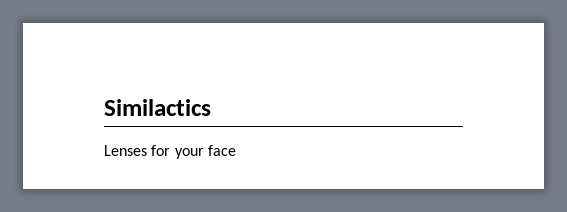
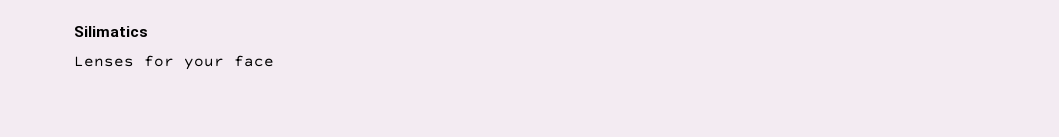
- Similactics
+ Silimatics

